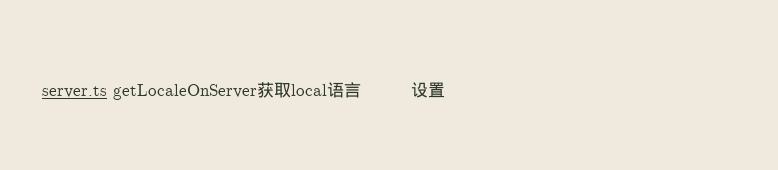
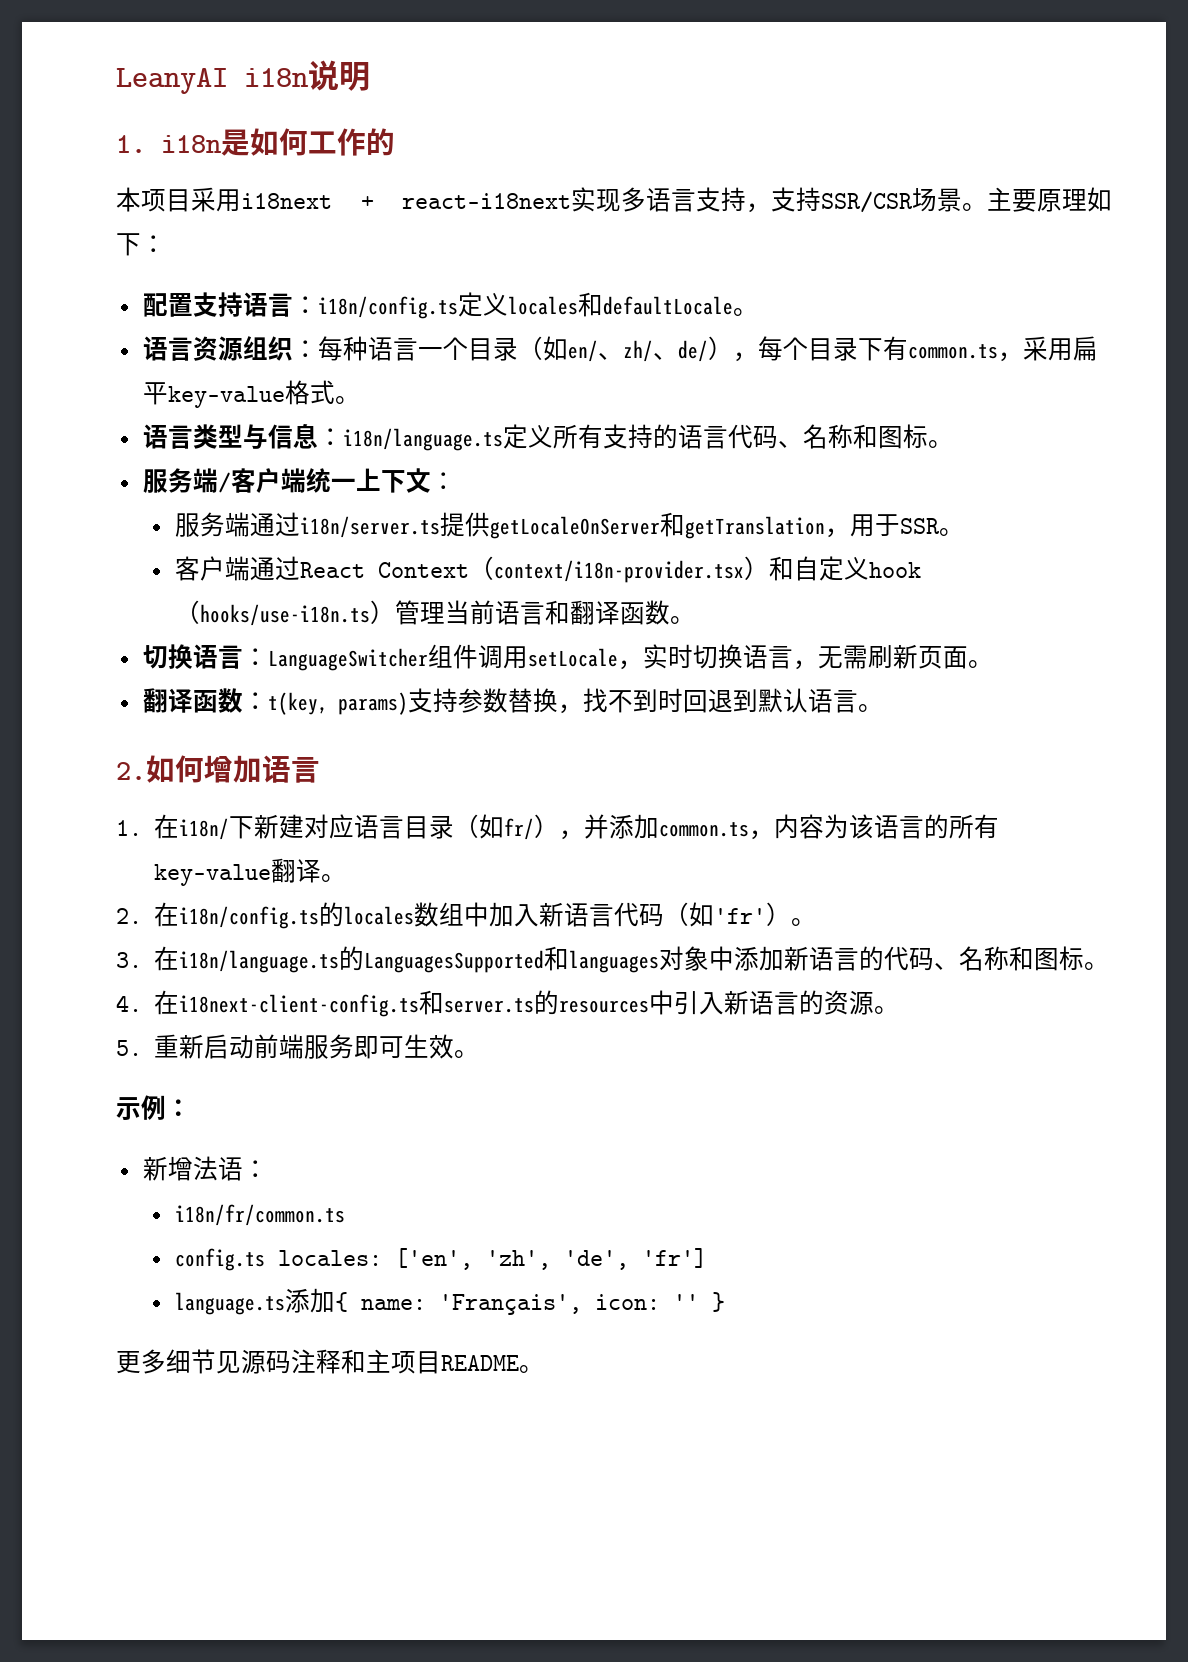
- server.ts getLocaleOnServer获取local语言设置
+ LeanyAI i18n说明
+ 1. i18n是如何工作的
+ 本项目采用i18next + react-i18next实现多语言支持，支持SSR/CSR场景。主要原理如下：
+ 配置支持语言：i18n/config.ts定义locales和defaultLocale。
+ 语言资源组织：每种语言一个目录（如en/、zh/、de/），每个目录下有common.ts，采用扁平key-value格式。
+ 语言类型与信息：i18n/language.ts定义所有支持的语言代码、名称和图标。
+ 服务端/客户端统一上下文：
+ 服务端通过i18n/server.ts提供getLocaleOnServer和getTranslation，用于SSR。
+ 客户端通过React Context（context/i18n-provider.tsx）和自定义hook（hooks/use-i18n.ts）管理当前语言和翻译函数。
+ 切换语言：LanguageSwitcher组件调用setLocale，实时切换语言，无需刷新页面。
+ 翻译函数：t(key, params)支持参数替换，找不到时回退到默认语言。
+ 2.如何增加语言
+ 1.在i18n/下新建对应语言目录（如fr/），并添加common.ts，内容为该语言的所有key-value翻译。
+ 2.在i18n/config.ts的locales数组中加入新语言代码（如'fr'）。
+ 3.在i18n/language.ts的LanguagesSupported和languages对象中添加新语言的代码、名称和图标。
+ 4.在i18next-client-config.ts和server.ts的resources中引入新语言的资源。
+ 5.重新启动前端服务即可生效。
+ 示例：
+ 新增法语：
+ i18n/fr/common.ts
+ config.ts locales: ['en', 'zh', 'de', 'fr']
+ language.ts添加{ name: 'Français', icon: '' }
+ 更多细节见源码注释和主项目README。

